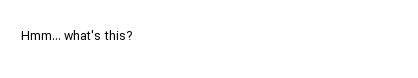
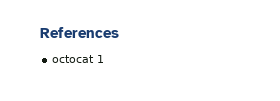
- Hmm... what's this?
+ References
+ octocat 1

